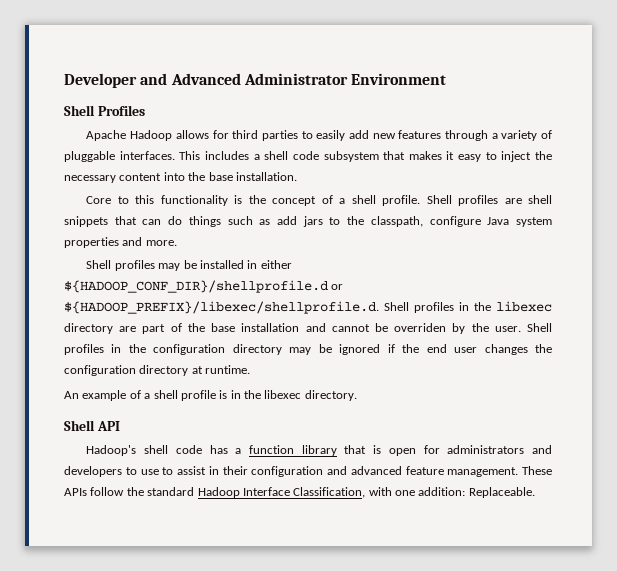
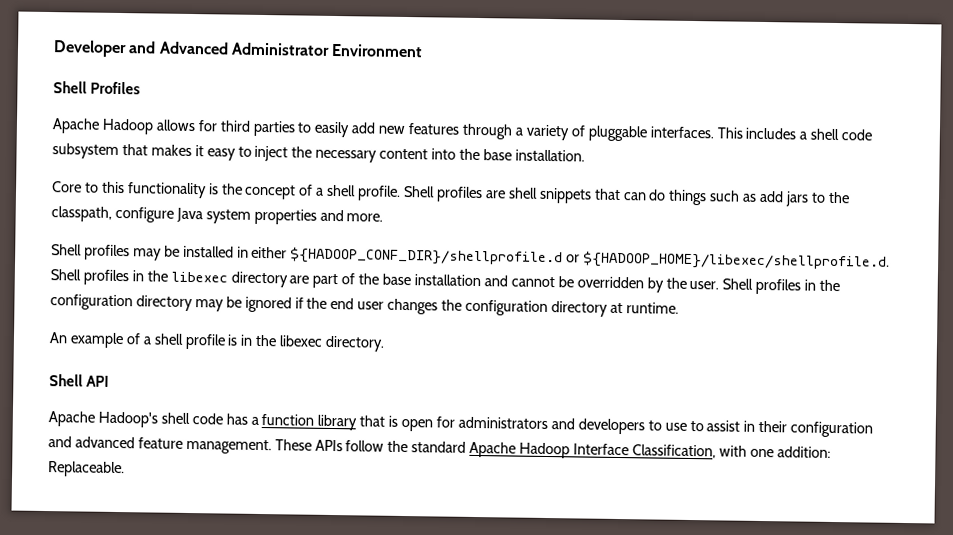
- Shell profiles may be installed in either ${HADOOP_CONF_DIR}/shellprofile.d or ${HADOOP_PREFIX}/libexec/shellprofile.d. Shell profiles in the libexec directory are part of the base installation and cannot be overriden by the user.
+ Shell profiles may be installed in either ${HADOOP_CONF_DIR}/shellprofile.d or ${HADOOP_HOME}/libexec/shellprofile.d. Shell profiles in the libexec directory are part of the base installation and cannot be overridden by the user.
- Hadoop's shell code has a function library that is open for administrators and developers to use to assist in their configuration and advanced feature management.
+ Apache Hadoop's shell code has a function library that is open for administrators and developers to use to assist in their configuration and advanced feature management.
- These APIs follow the standard Hadoop Interface Classification, with one addition: Replaceable.
+ These APIs follow the standard Apache Hadoop Interface Classification, with one addition: Replaceable.

